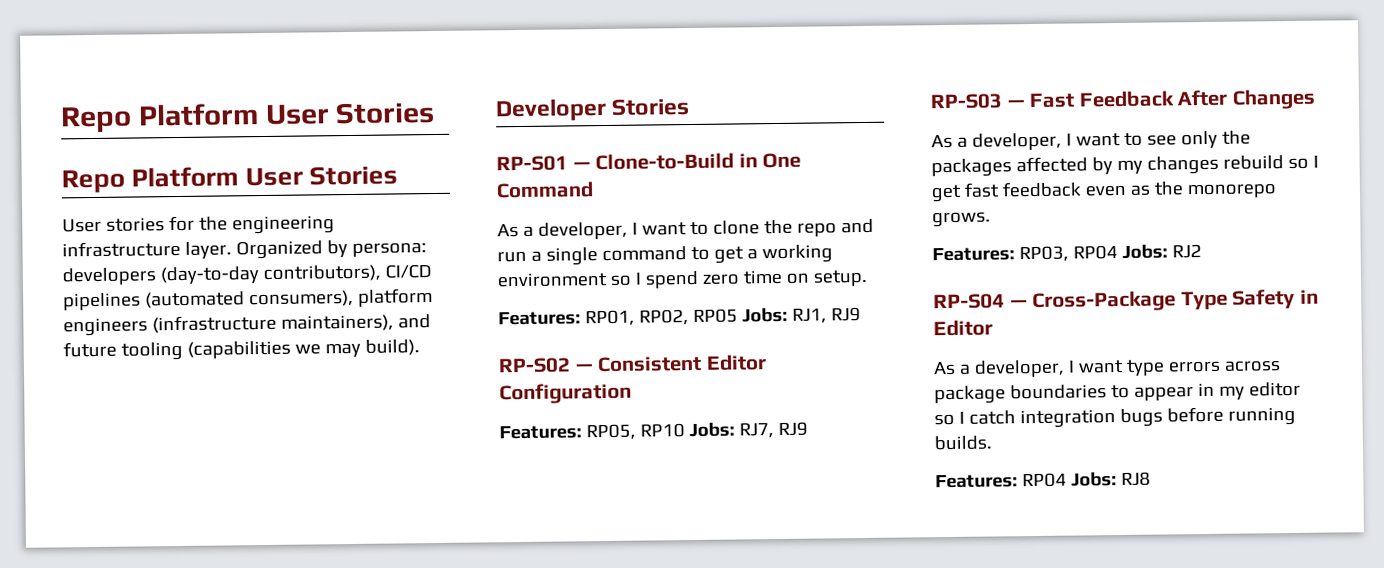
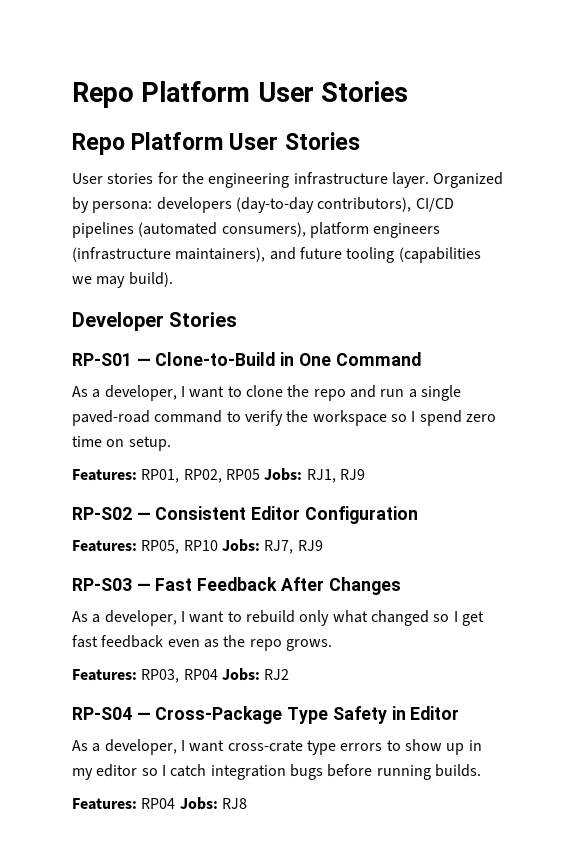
- As a developer, I want to clone the repo and run a single command to get a working environment so I spend zero time on setup.
+ As a developer, I want to clone the repo and run a single paved-road command to verify the workspace so I spend zero time on setup.
- As a developer, I want to see only the packages affected by my changes rebuild so I get fast feedback even as the monorepo grows.
+ As a developer, I want to rebuild only what changed so I get fast feedback even as the repo grows.
- As a developer, I want type errors across package boundaries to appear in my editor so I catch integration bugs before running builds.
+ As a developer, I want cross-crate type errors to show up in my editor so I catch integration bugs before running builds.

